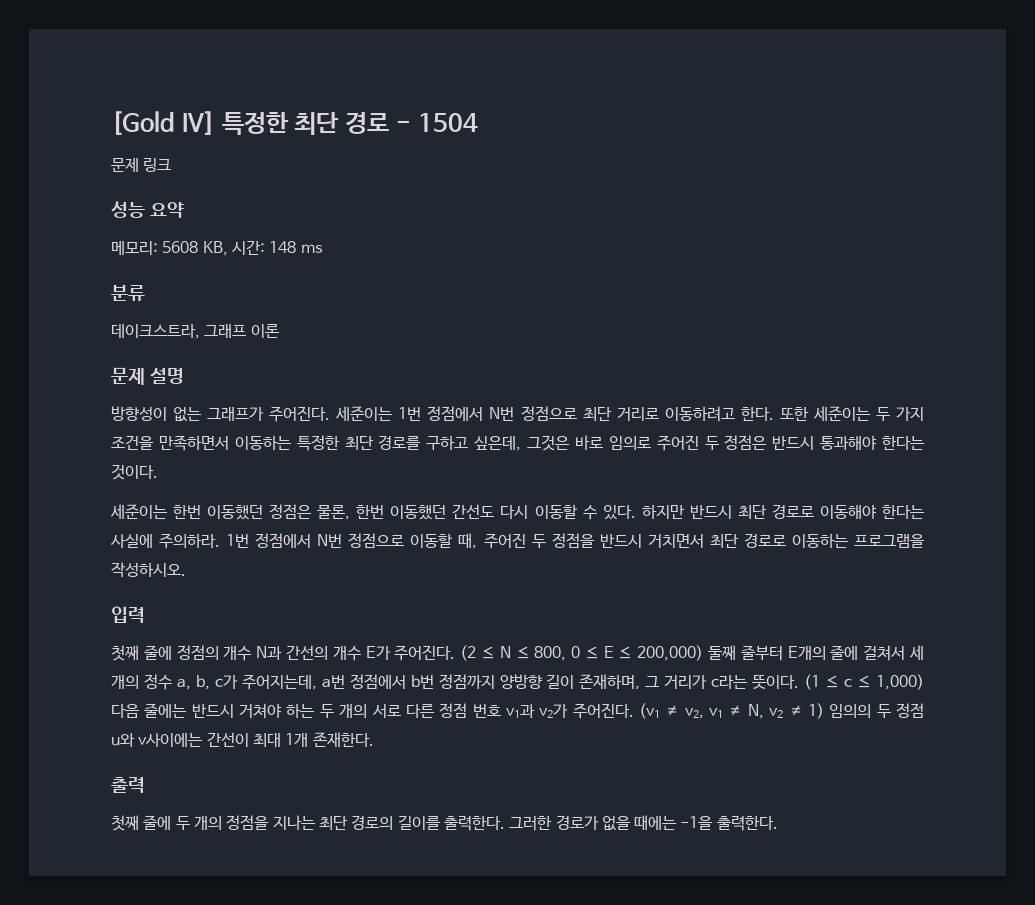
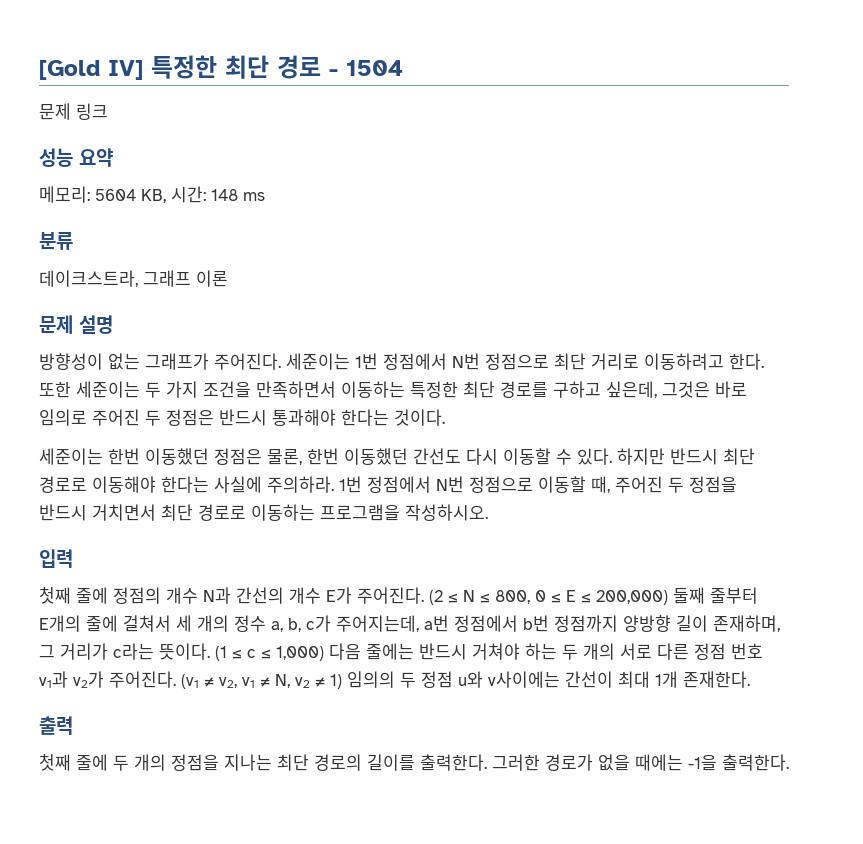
- 메모리: 5608 KB, 시간: 148 ms
+ 메모리: 5604 KB, 시간: 148 ms

